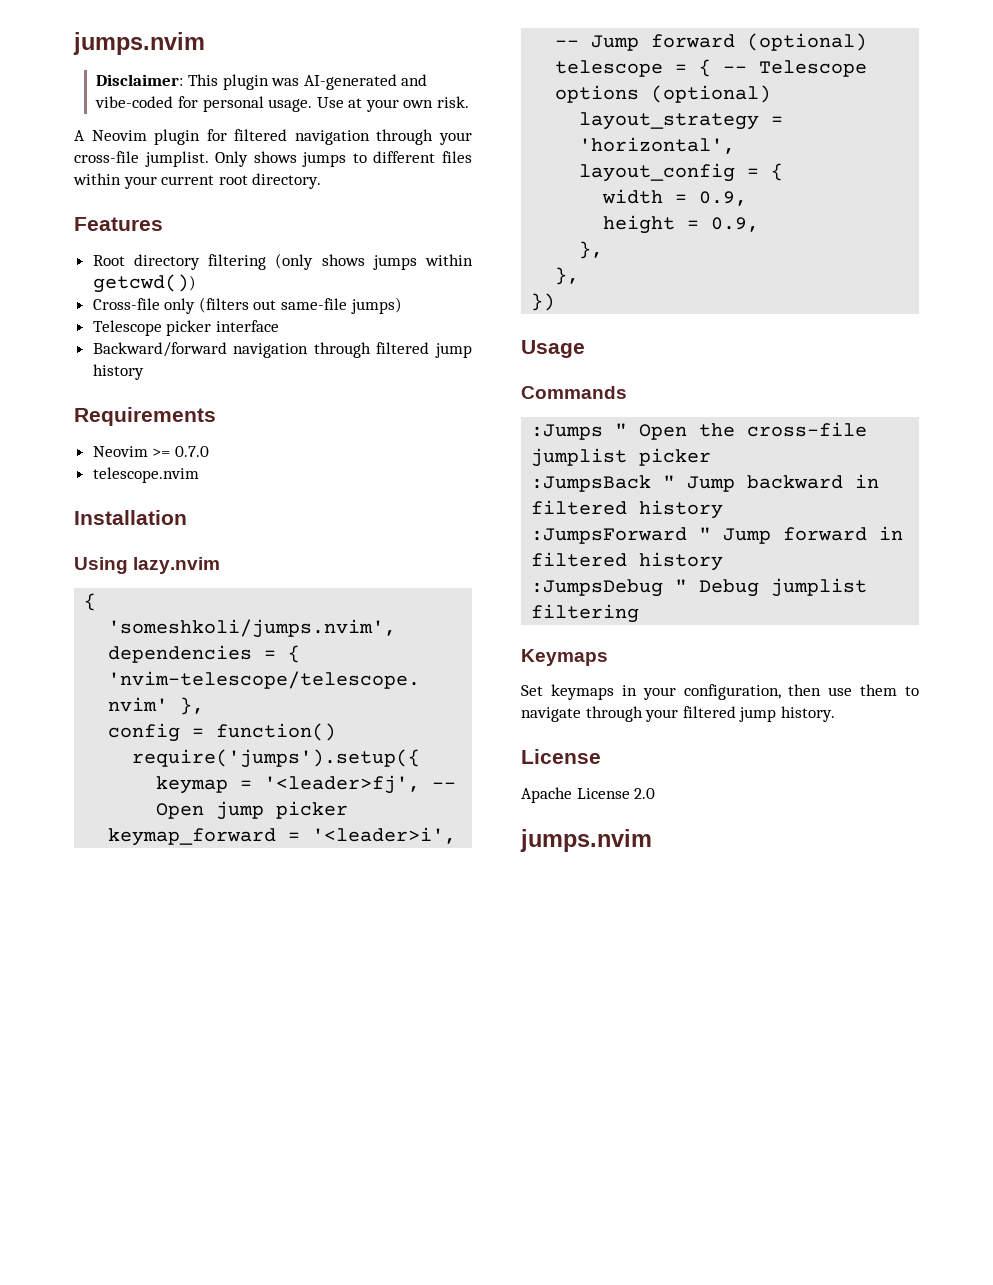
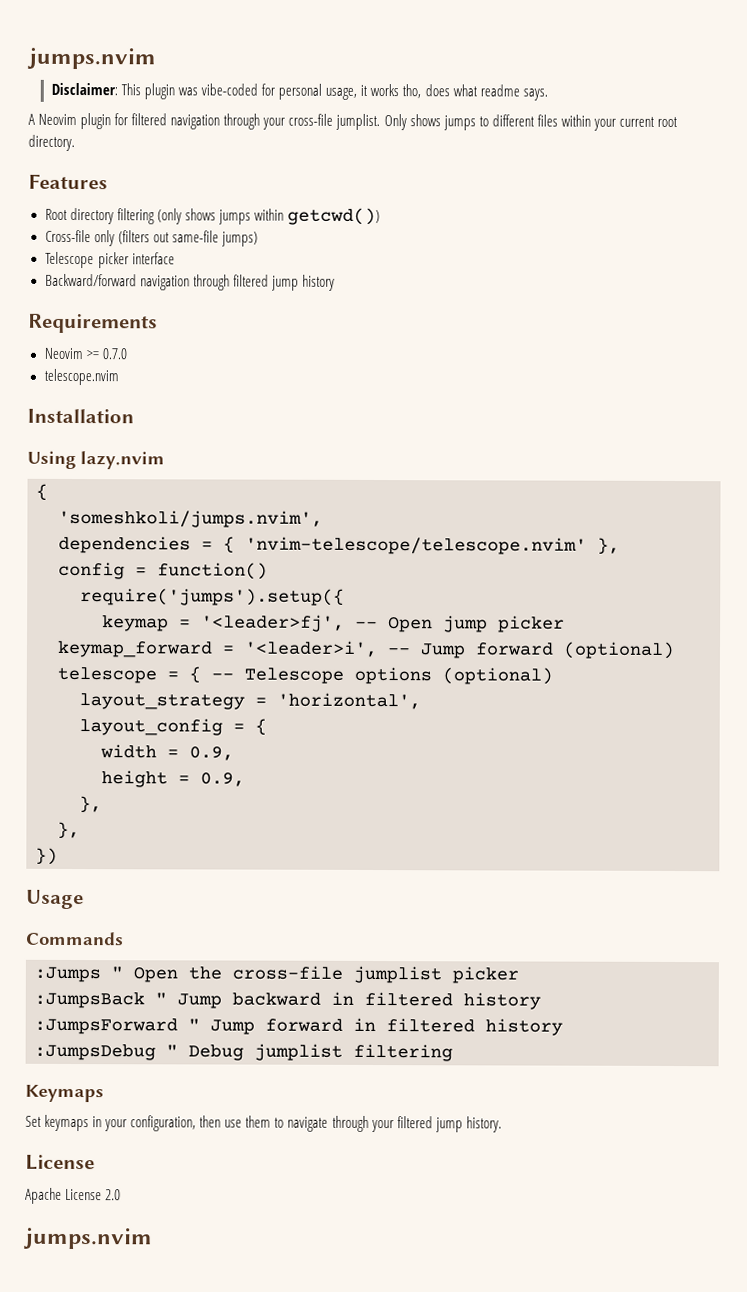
- Disclaimer: This plugin was AI-generated and vibe-coded for personal usage. Use at your own risk.
+ Disclaimer: This plugin was vibe-coded for personal usage, it works tho, does what readme says.

